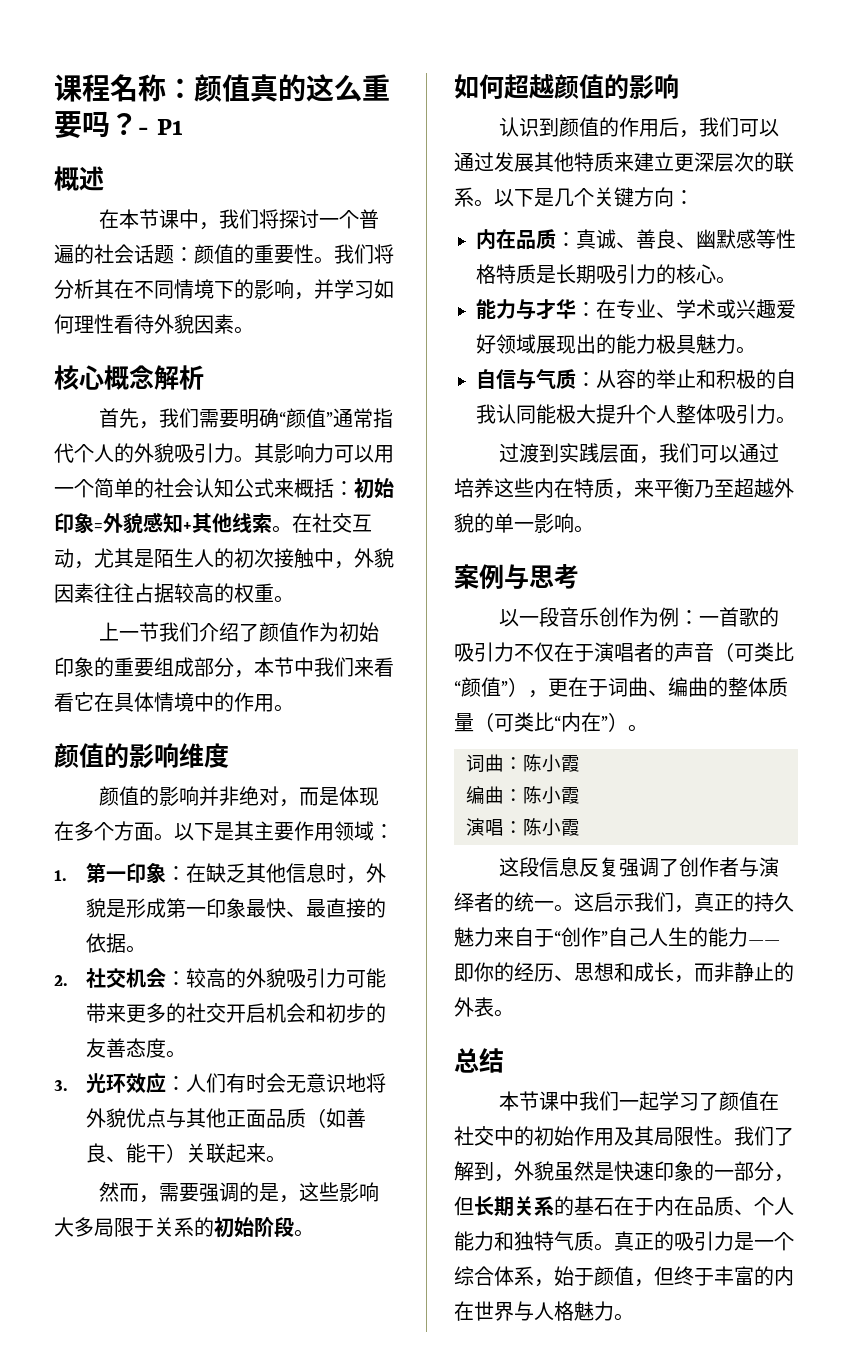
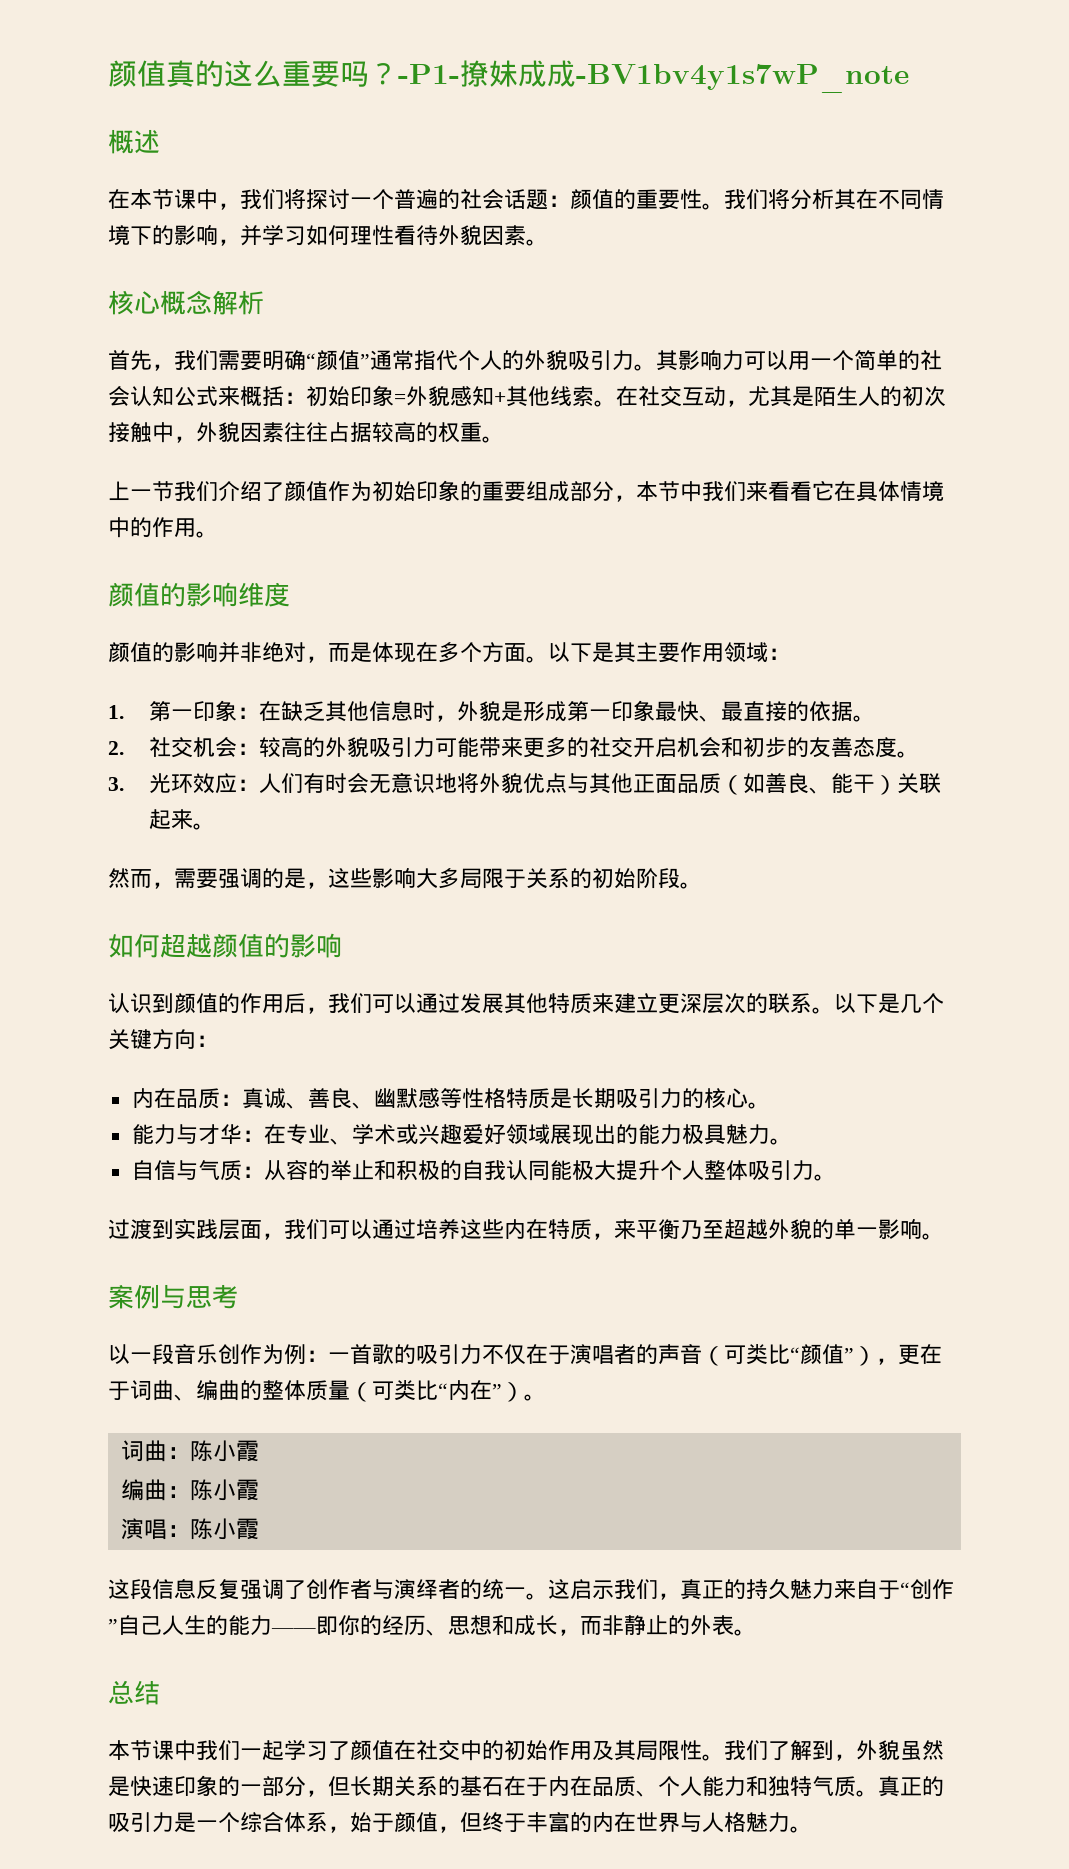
- 课程名称：颜值真的这么重要吗？
+ 颜值真的这么重要吗？
- - P1
+ -P1-撩妹成成-BV1bv4y1s7wP_note

